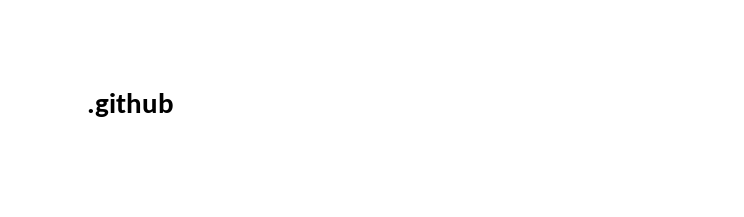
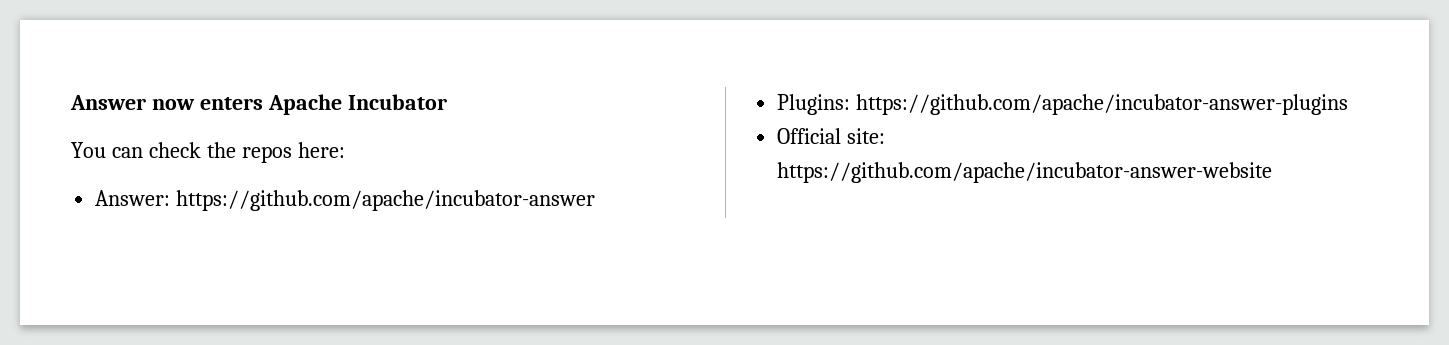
- .github
+ Answer now enters Apache Incubator
+ You can check the repos here:
+ Answer: https://github.com/apache/incubator-answer
+ Plugins: https://github.com/apache/incubator-answer-plugins
+ Official site: https://github.com/apache/incubator-answer-website

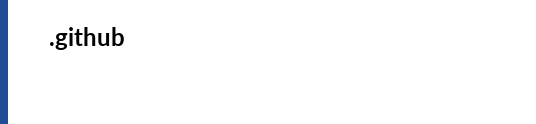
- Answer now enters Apache Incubator
- You can check the repos here:
- Answer: https://github.com/apache/incubator-answer
- Plugins: https://github.com/apache/incubator-answer-plugins
- Official site: https://github.com/apache/incubator-answer-website
+ .github

